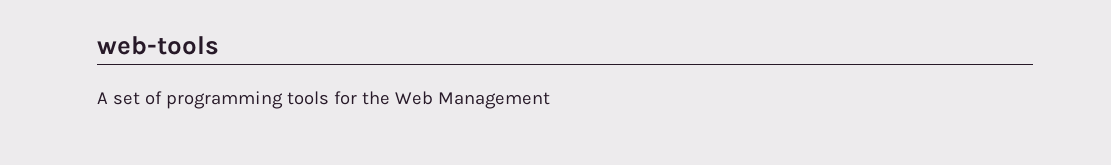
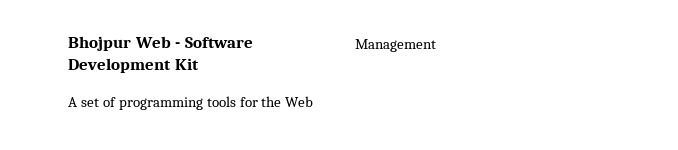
- web-tools
+ Bhojpur Web - Software Development Kit

